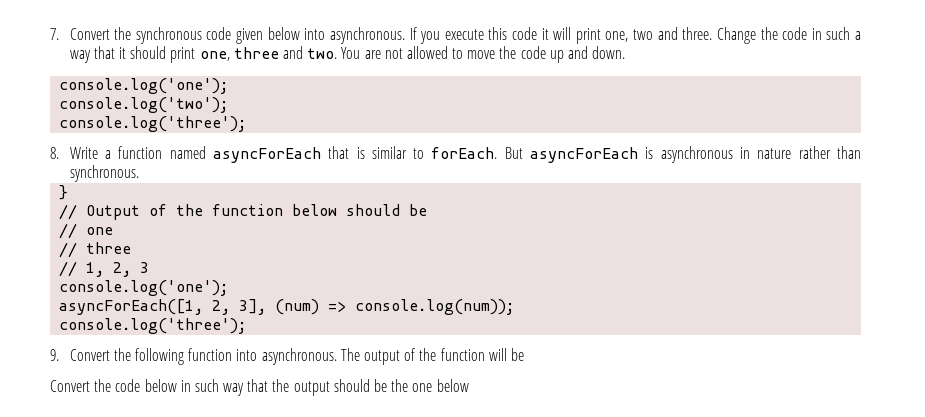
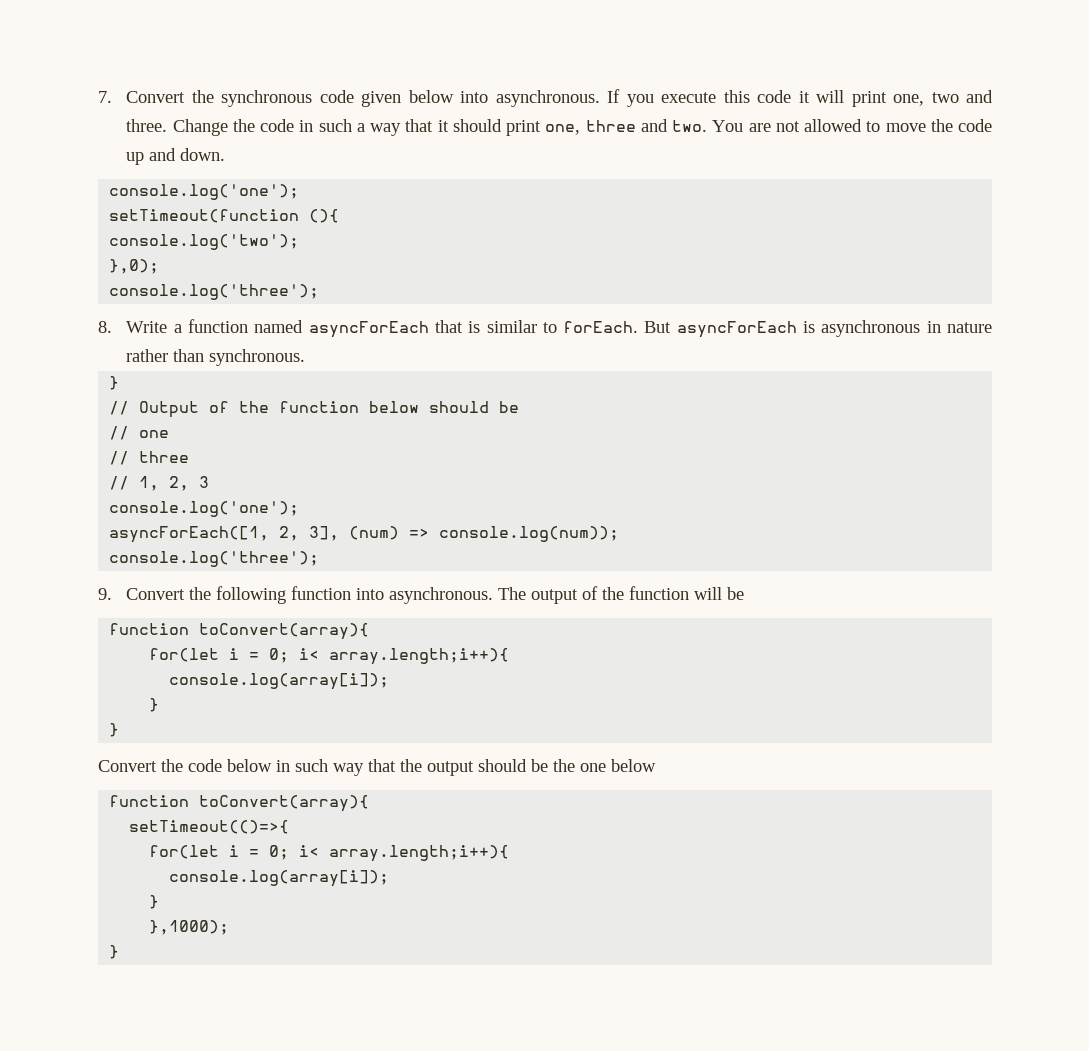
+ setTimeout(function (){
+ },0);
  The output of the function will be
+ function toConvert(array){
+ for(let i = 0; i< array.length;i++){
+ console.log(array[i]);
+ }
+ }
  Convert the code below in such way that the output should be the one below
+ function toConvert(array){
+ setTimeout(()=>{
+ for(let i = 0; i< array.length;i++){
+ console.log(array[i]);
+ }
+ },1000);
+ }

